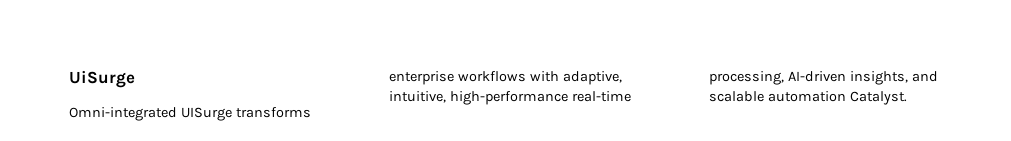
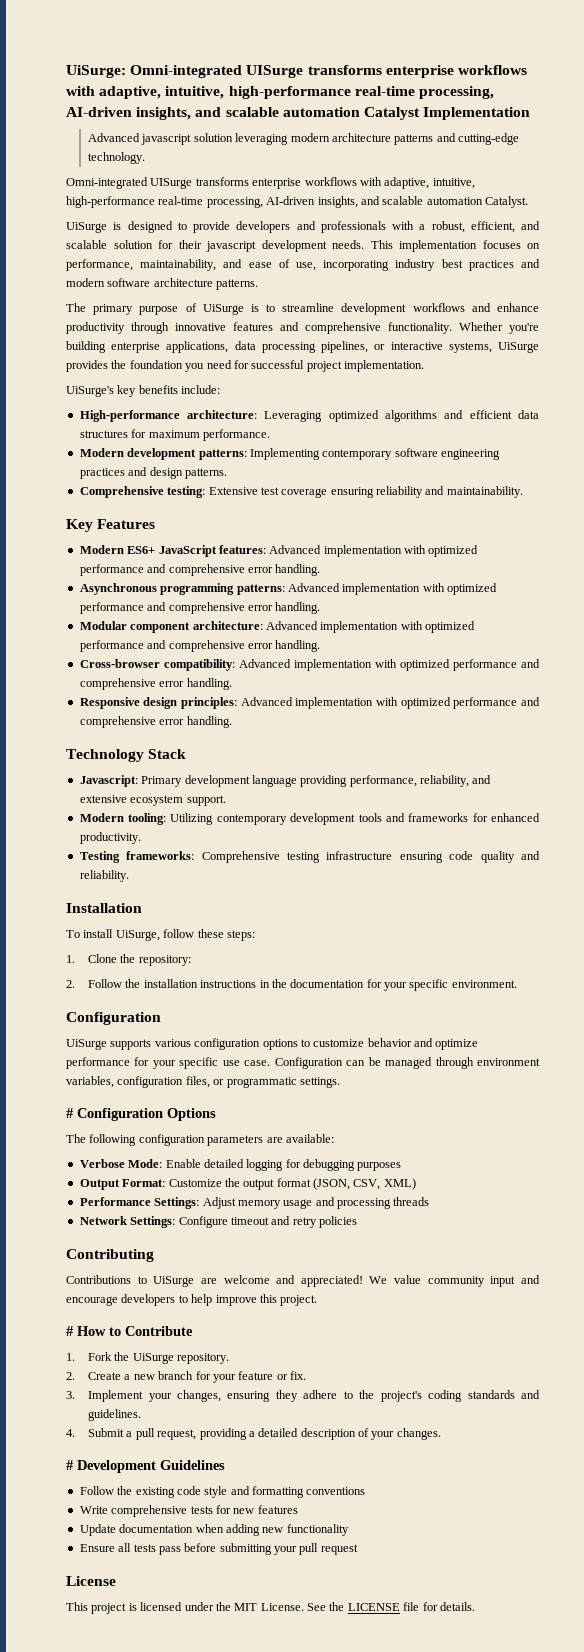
- UiSurge
+ UiSurge: Omni-integrated UISurge transforms enterprise workflows with adaptive, intuitive, high-performance real-time processing, AI-driven insights, and scalable automation Catalyst Implementation
+ Advanced javascript solution leveraging modern architecture patterns and cutting-edge technology.
+ UiSurge is designed to provide developers and professionals with a robust, efficient, and scalable solution for their javascript development needs. This implementation focuses on performance, maintainability, and ease of use, incorporating industry best practices and modern software architecture patterns.
+ The primary purpose of UiSurge is to streamline development workflows and enhance productivity through innovative features and comprehensive functionality. Whether you're building enterprise applications, data processing pipelines, or interactive systems, UiSurge provides the foundation you need for successful project implementation.
+ UiSurge's key benefits include:
+ High-performance architecture: Leveraging optimized algorithms and efficient data structures for maximum performance.
+ Modern development patterns: Implementing contemporary software engineering practices and design patterns.
+ Comprehensive testing: Extensive test coverage ensuring reliability and maintainability.
+ Key Features
+ Modern ES6+ JavaScript features: Advanced implementation with optimized performance and comprehensive error handling.
+ Asynchronous programming patterns: Advanced implementation with optimized performance and comprehensive error handling.
+ Modular component architecture: Advanced implementation with optimized performance and comprehensive error handling.
+ Cross-browser compatibility: Advanced implementation with optimized performance and comprehensive error handling.
+ Responsive design principles: Advanced implementation with optimized performance and comprehensive error handling.
+ Technology Stack
+ Javascript: Primary development language providing performance, reliability, and extensive ecosystem support.
+ Modern tooling: Utilizing contemporary development tools and frameworks for enhanced productivity.
+ Testing frameworks: Comprehensive testing infrastructure ensuring code quality and reliability.
+ Installation
+ To install UiSurge, follow these steps:
+ 1. Clone the repository:
+ 2. Follow the installation instructions in the documentation for your specific environment.
+ Configuration
+ UiSurge supports various configuration options to customize behavior and optimize performance for your specific use case. Configuration can be managed through environment variables, configuration files, or programmatic settings.
+ # Configuration Options
+ The following configuration parameters are available:
+ Verbose Mode: Enable detailed logging for debugging purposes
+ Output Format: Customize the output format (JSON, CSV, XML)
+ Performance Settings: Adjust memory usage and processing threads
+ Network Settings: Configure timeout and retry policies
+ Contributing
+ Contributions to UiSurge are welcome and appreciated! We value community input and encourage developers to help improve this project.
+ # How to Contribute
+ 1. Fork the UiSurge repository.
+ 2. Create a new branch for your feature or fix.
+ 3. Implement your changes, ensuring they adhere to the project's coding standards and guidelines.
+ 4. Submit a pull request, providing a detailed description of your changes.
+ # Development Guidelines
+ Follow the existing code style and formatting conventions
+ Write comprehensive tests for new features
+ Update documentation when adding new functionality
+ Ensure all tests pass before submitting your pull request
+ License
+ This project is licensed under the MIT License. See the LICENSE file for details.

